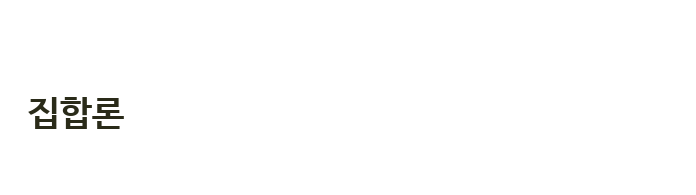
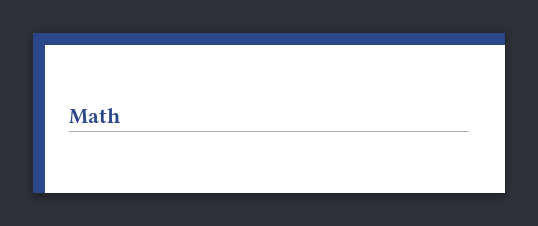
- 집합론
+ Math

